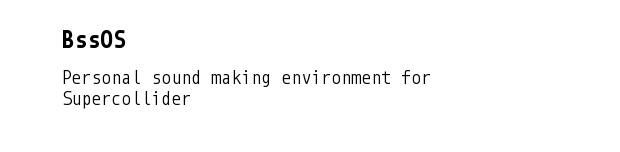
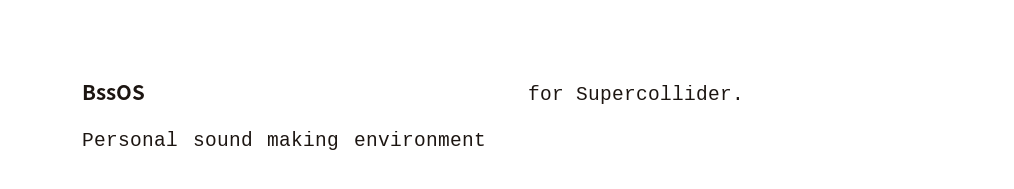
- Personal sound making environment for Supercollider
+ Personal sound making environment for Supercollider.

